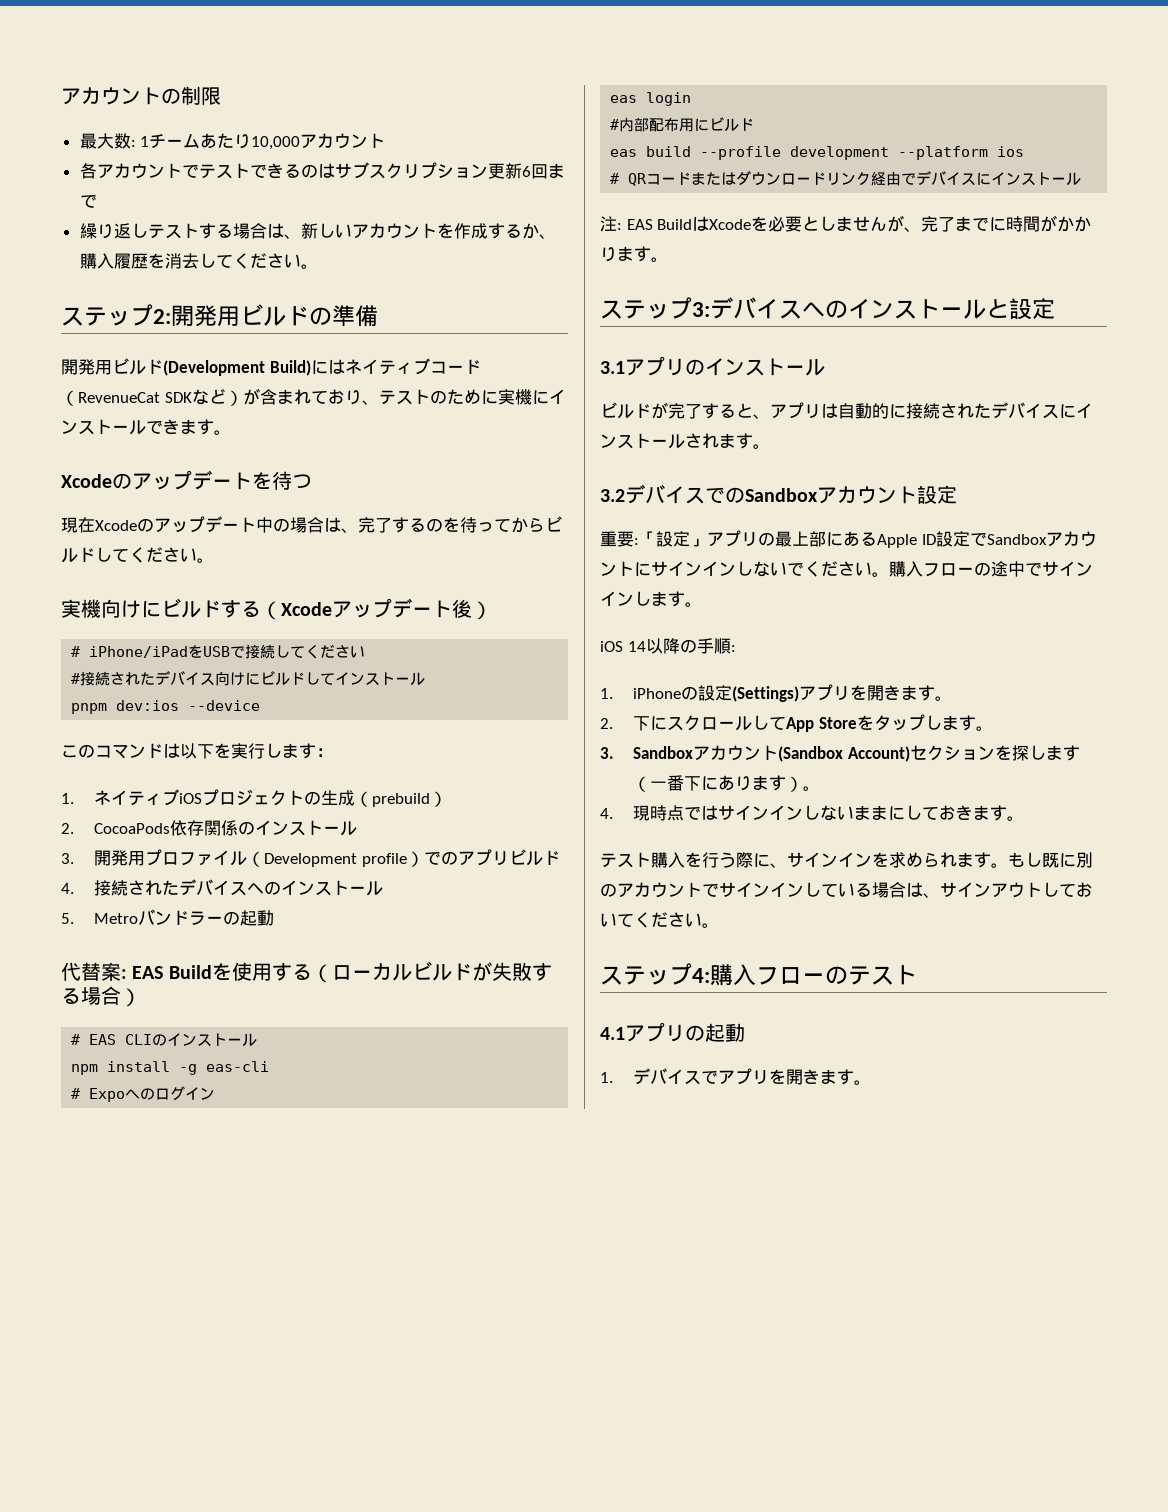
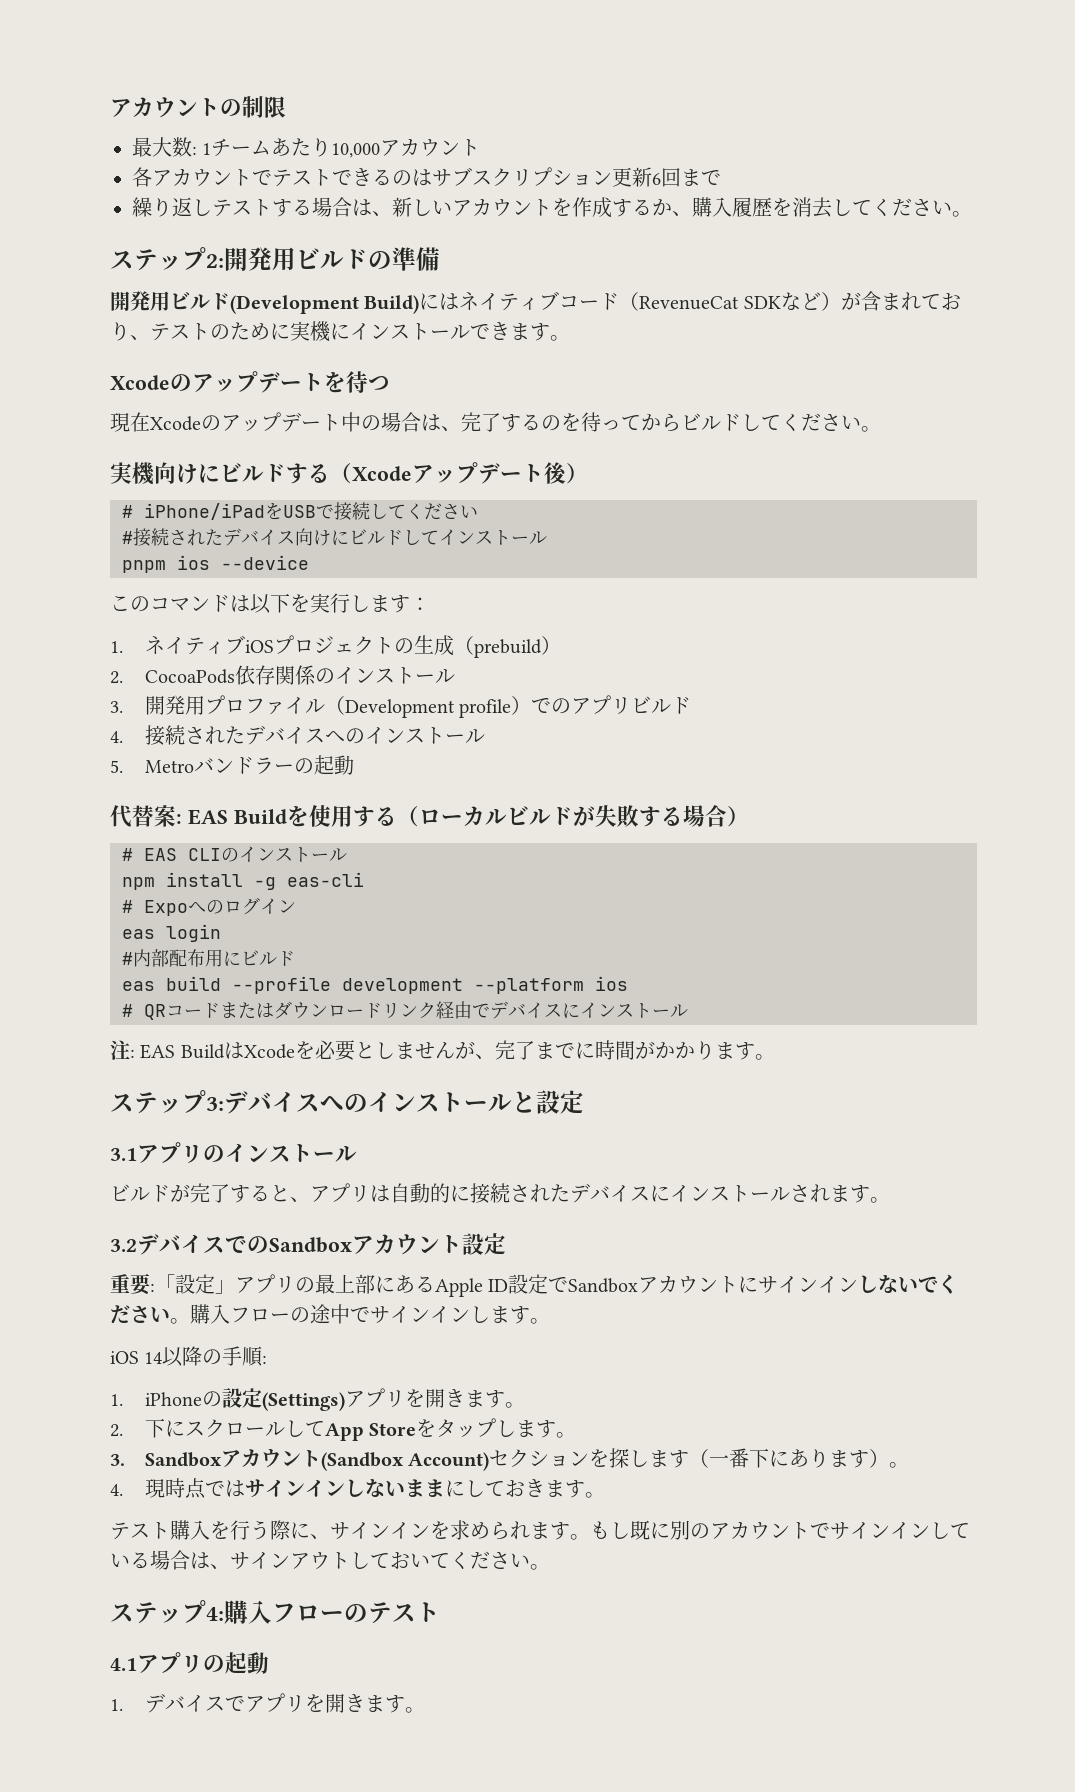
- pnpm dev:ios --device
+ pnpm ios --device

